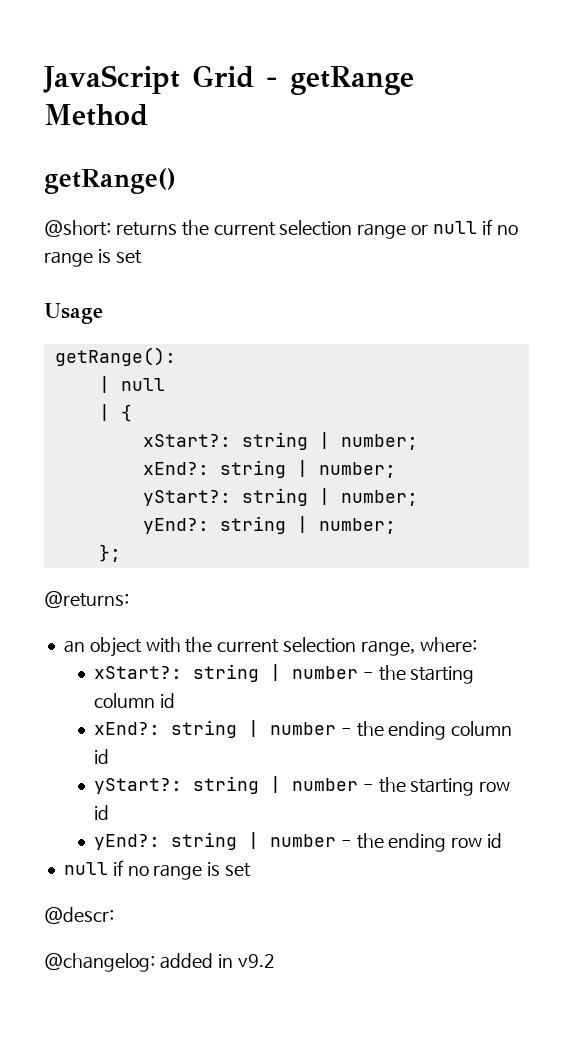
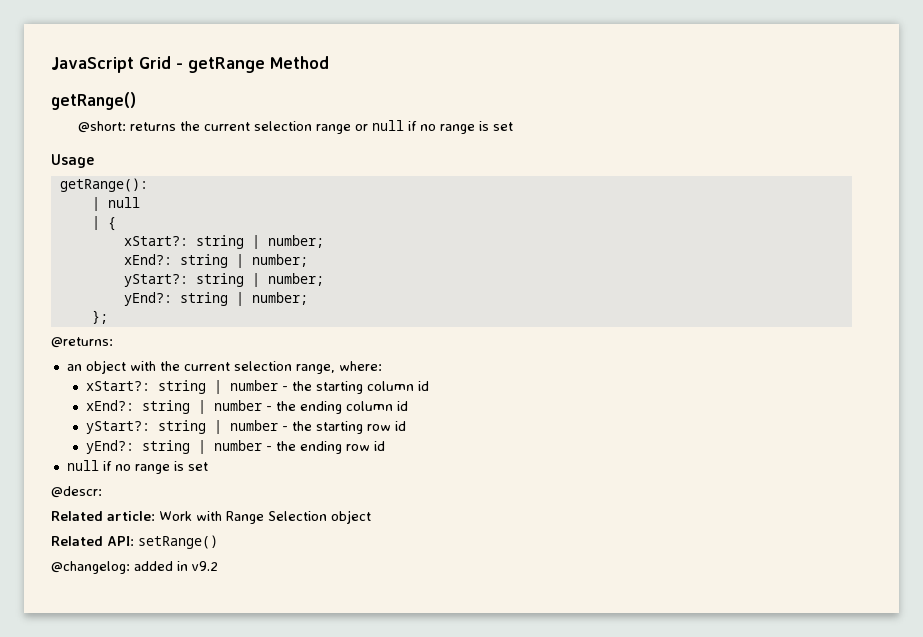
+ Related article: Work with Range Selection object
+ Related API: setRange()

